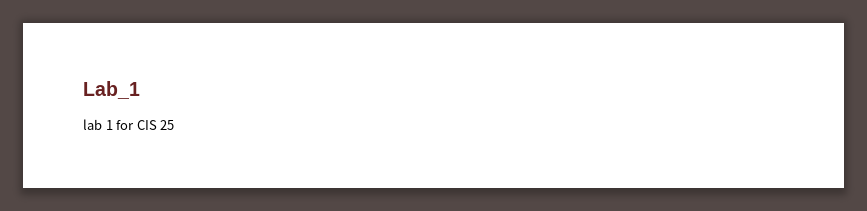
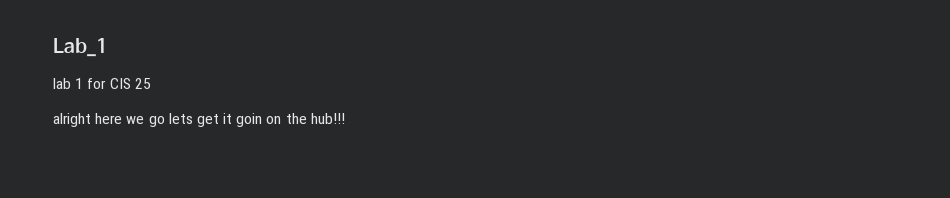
+ alright here we go lets get it goin on the hub!!!

